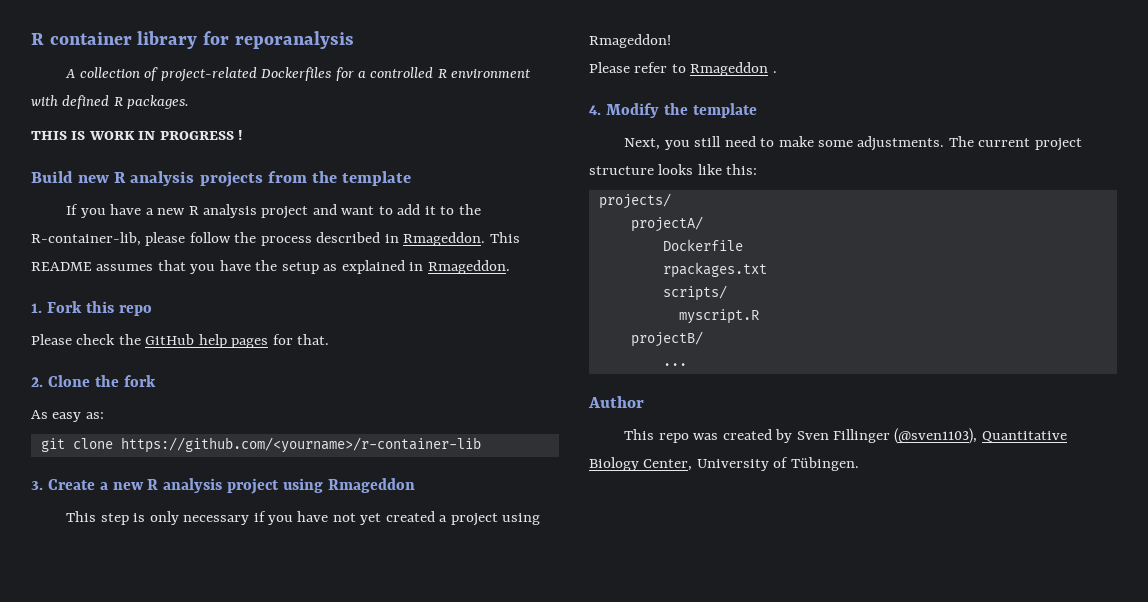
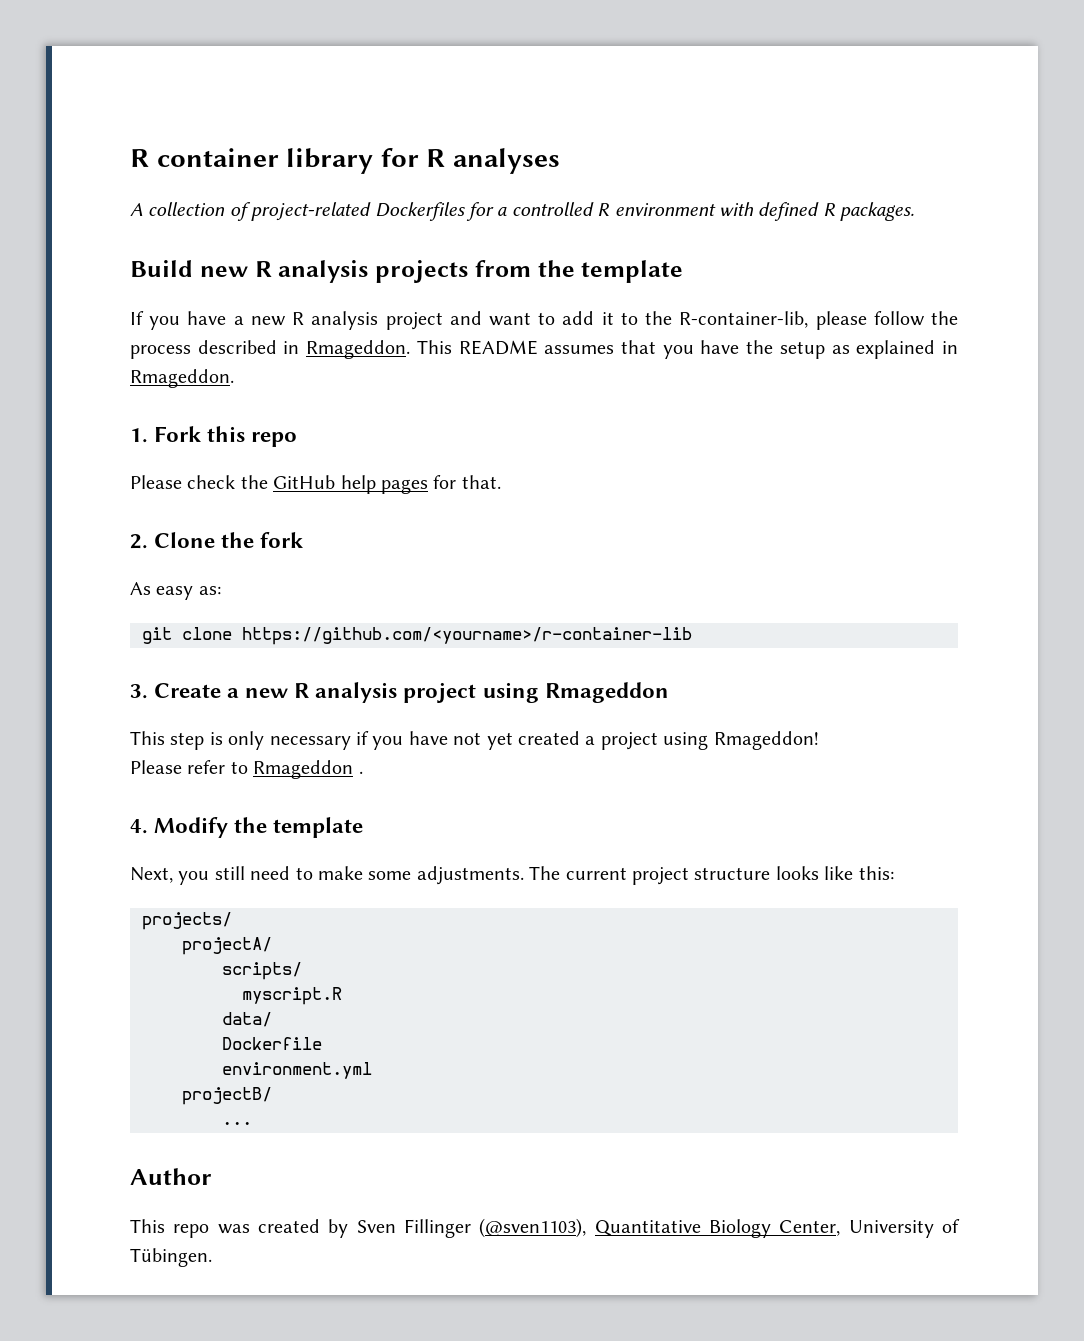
- R container library for reporanalysis
+ R container library for R analyses
- THIS IS WORK IN PROGRESS !
- Dockerfile
- rpackages.txt
+ data/
+ Dockerfile
+ environment.yml

